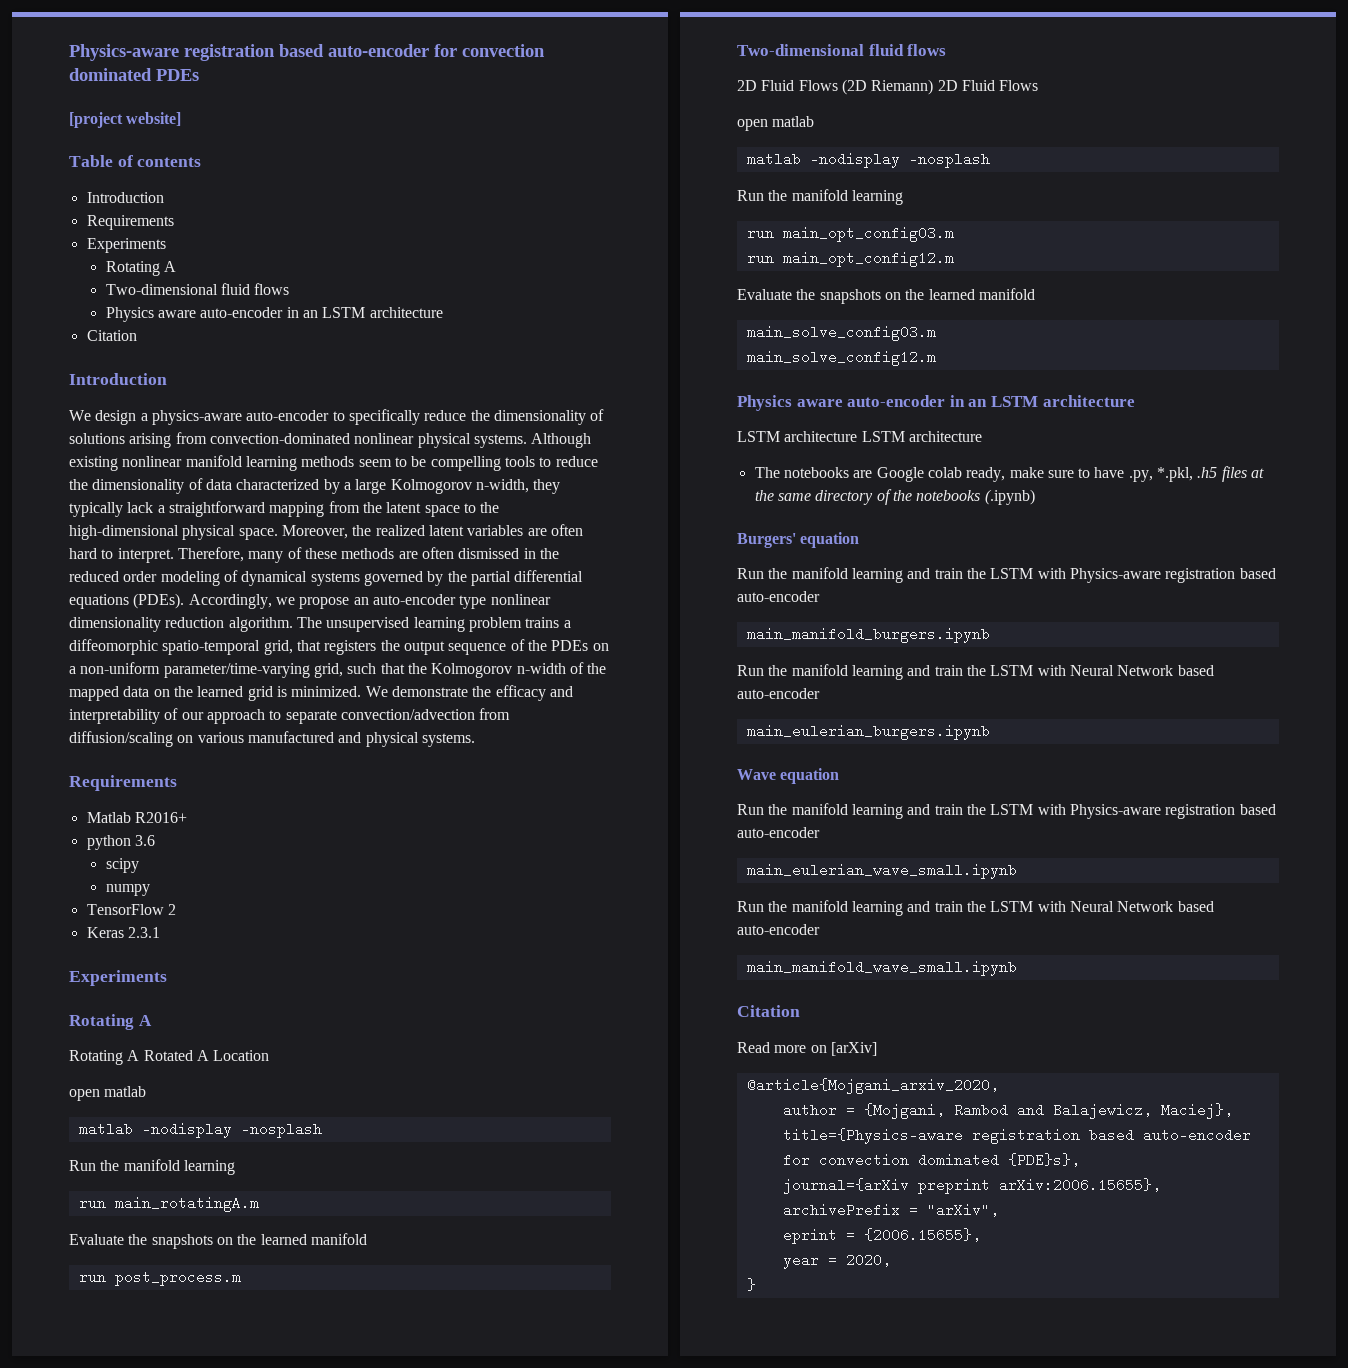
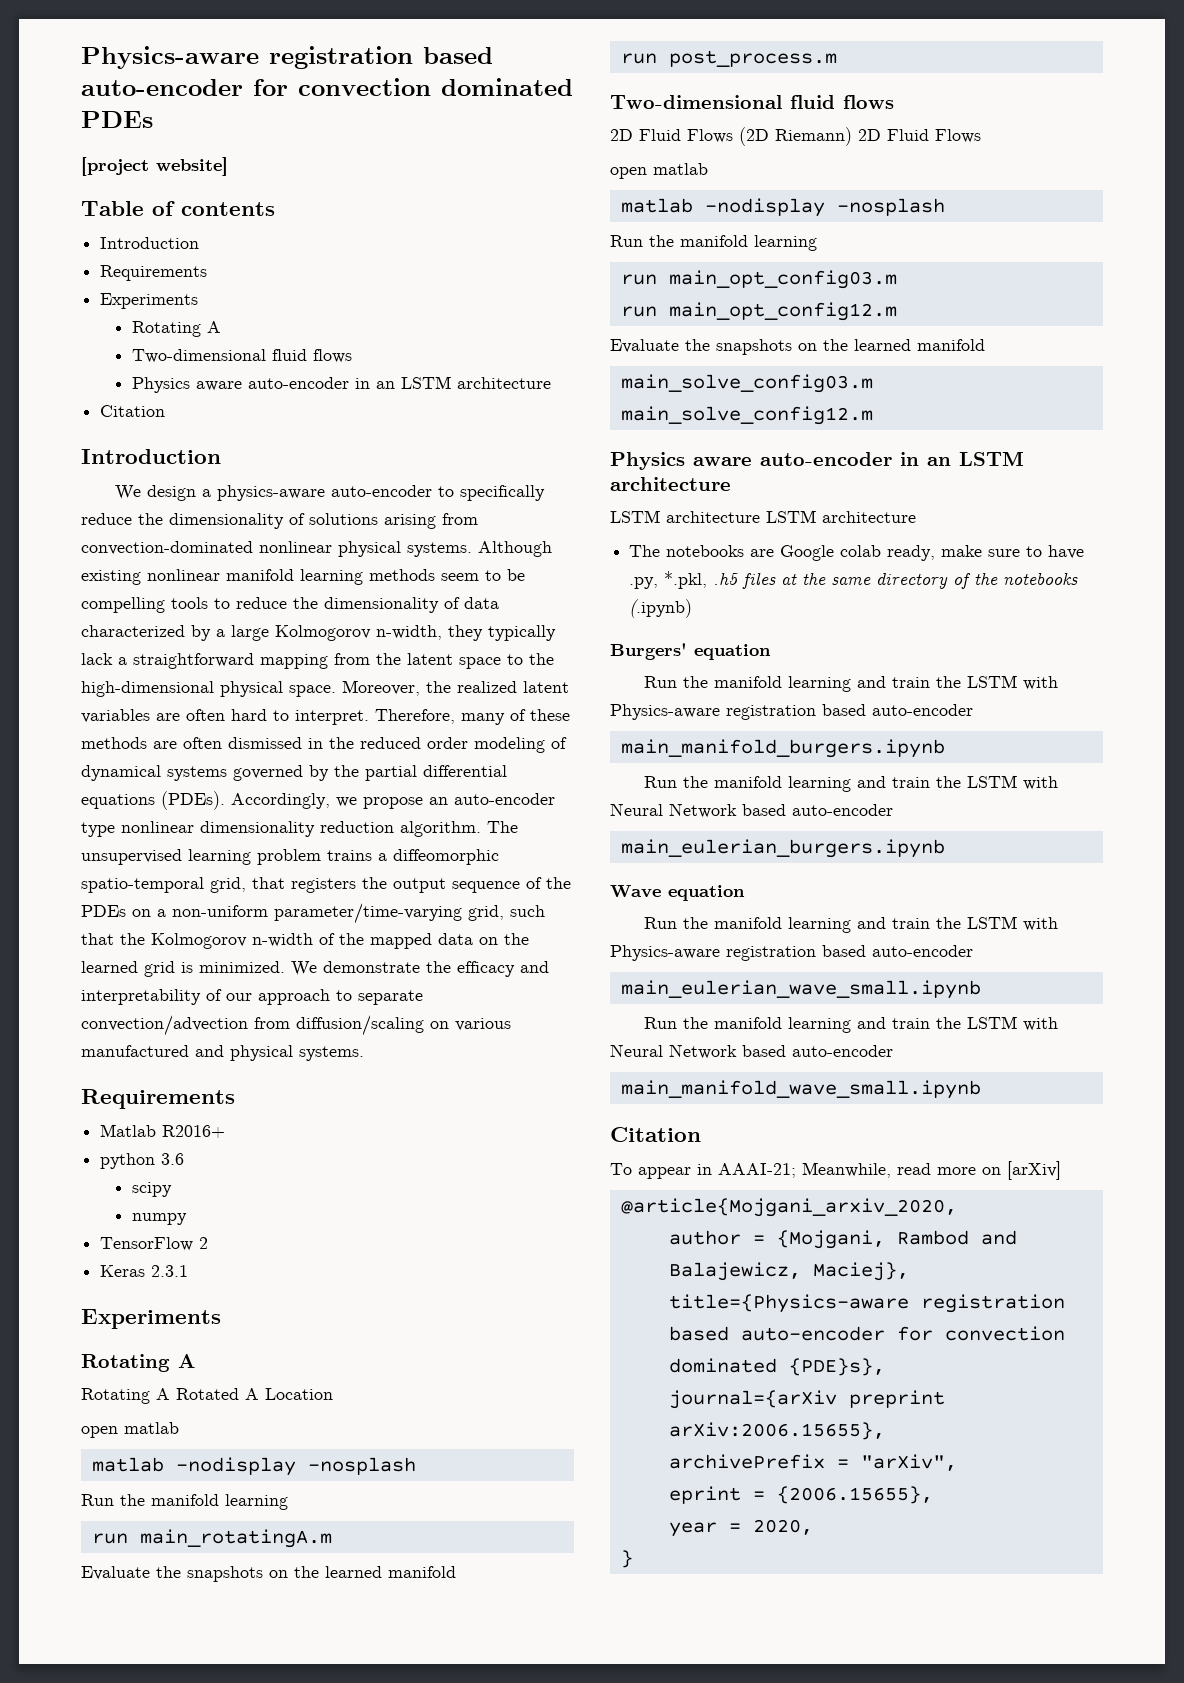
- Read more on [arXiv]
+ To appear in AAAI-21; Meanwhile, read more on [arXiv]

